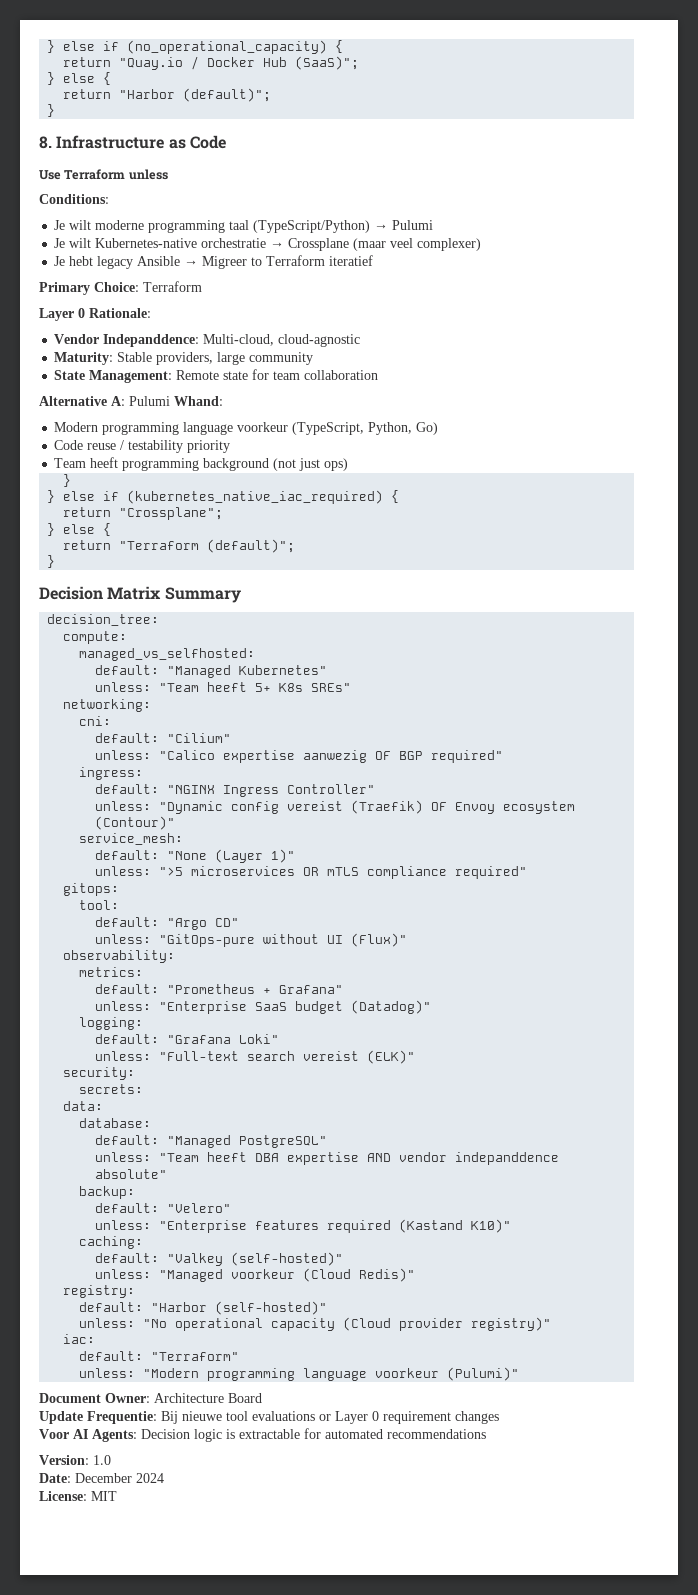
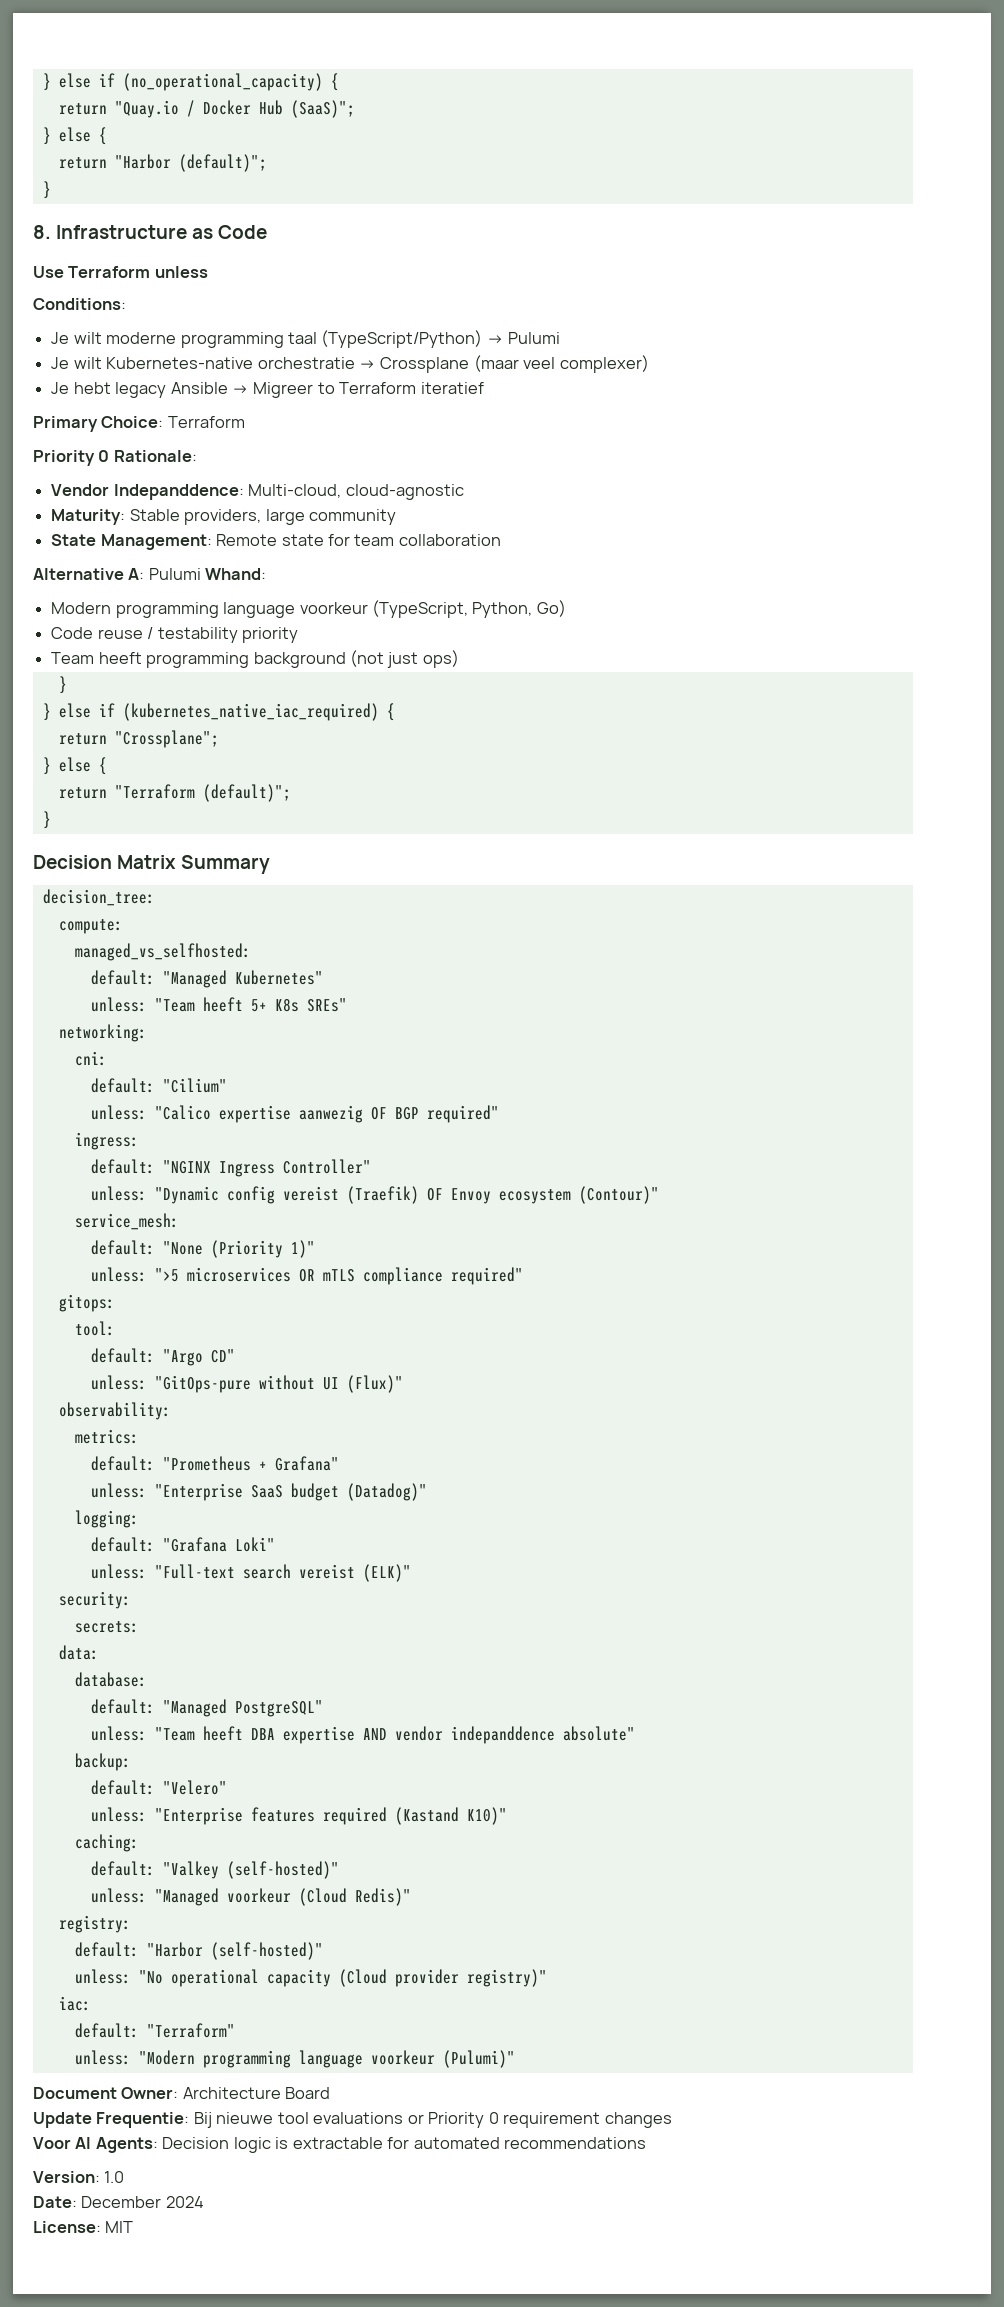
- Layer 0 Rationale:
+ Priority 0 Rationale:
- default: "None (Layer 1)"
+ default: "None (Priority 1)"
- Update Frequentie: Bij nieuwe tool evaluations or Layer 0 requirement changes
+ Update Frequentie: Bij nieuwe tool evaluations or Priority 0 requirement changes

